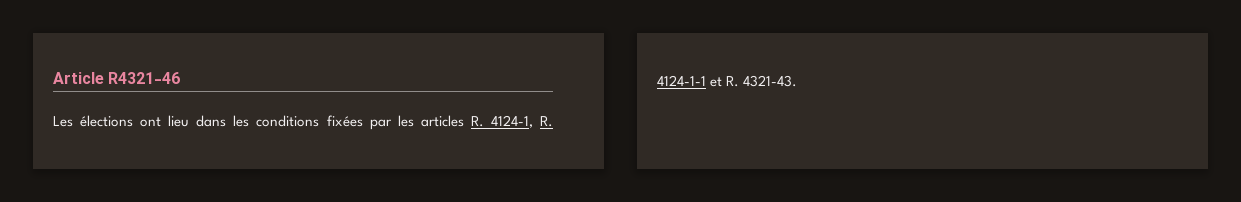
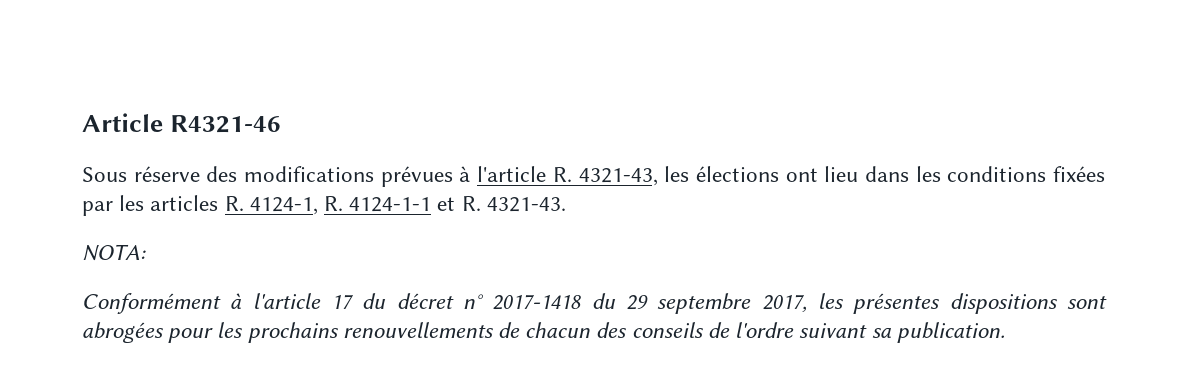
- Les élections ont lieu dans les conditions fixées par les articles R. 4124-1, R. 4124-1-1 et R. 4321-43.
+ Sous réserve des modifications prévues à l'article R. 4321-43, les élections ont lieu dans les conditions fixées par les articles R. 4124-1, R. 4124-1-1 et R. 4321-43.
+ NOTA:
+ Conformément à l'article 17 du décret n° 2017-1418 du 29 septembre 2017, les présentes dispositions sont abrogées pour les prochains renouvellements de chacun des conseils de l'ordre suivant sa publication.

